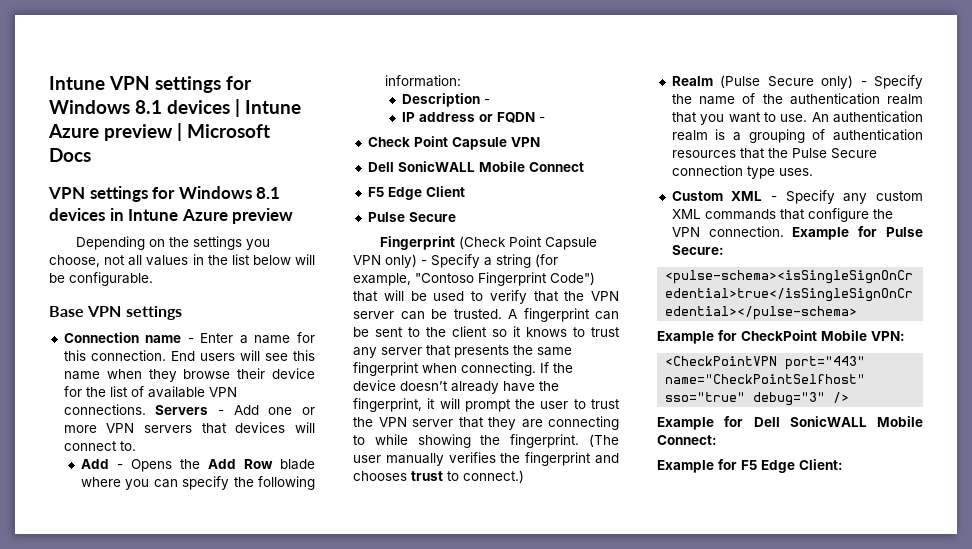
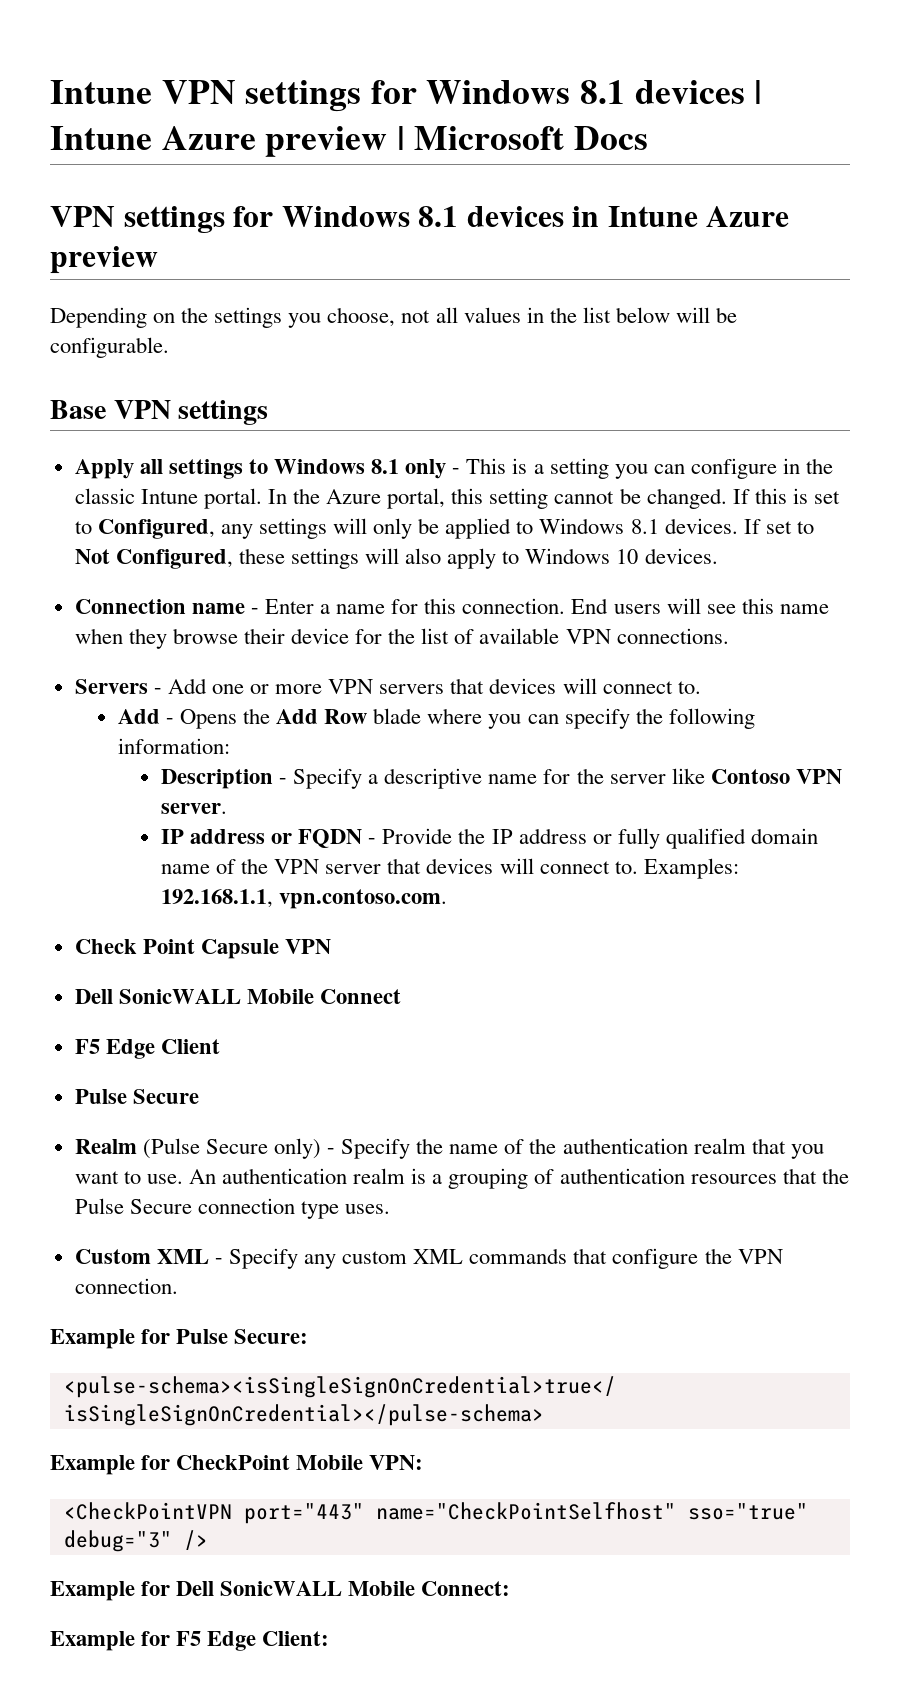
+ Apply all settings to Windows 8.1 only - This is a setting you can configure in the classic Intune portal. In the Azure portal, this setting cannot be changed. If this is set to Configured, any settings will only be applied to Windows 8.1 devices. If set to Not Configured, these settings will also apply to Windows 10 devices.
- End users will see this name when they browse their device for the list of available VPN connections. Servers - Add one or more VPN servers that devices will connect to.
+ End users will see this name when they browse their device for the list of available VPN connections.
+ Servers - Add one or more VPN servers that devices will connect to.
- Description -
+ Description - Specify a descriptive name for the server like Contoso VPN server.
- IP address or FQDN -
+ IP address or FQDN - Provide the IP address or fully qualified domain name of the VPN server that devices will connect to. Examples: 192.168.1.1, vpn.contoso.com.
- Fingerprint (Check Point Capsule VPN only) - Specify a string (for example, "Contoso Fingerprint Code") that will be used to verify that the VPN server can be trusted. A fingerprint can be sent to the client so it knows to trust any server that presents the same fingerprint when connecting. If the device doesn’t already have the fingerprint, it will prompt the user to trust the VPN server that they are connecting to while showing the fingerprint. (The user manually verifies the fingerprint and chooses trust to connect.)
- Custom XML - Specify any custom XML commands that configure the VPN connection. Example for Pulse Secure:
+ Custom XML - Specify any custom XML commands that configure the VPN connection.
+ Example for Pulse Secure:

